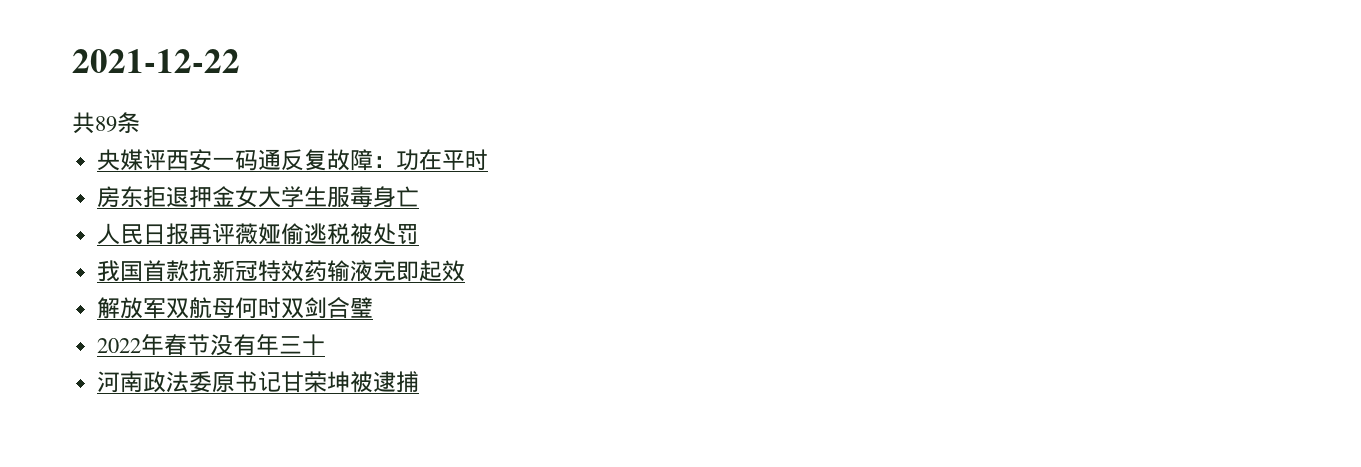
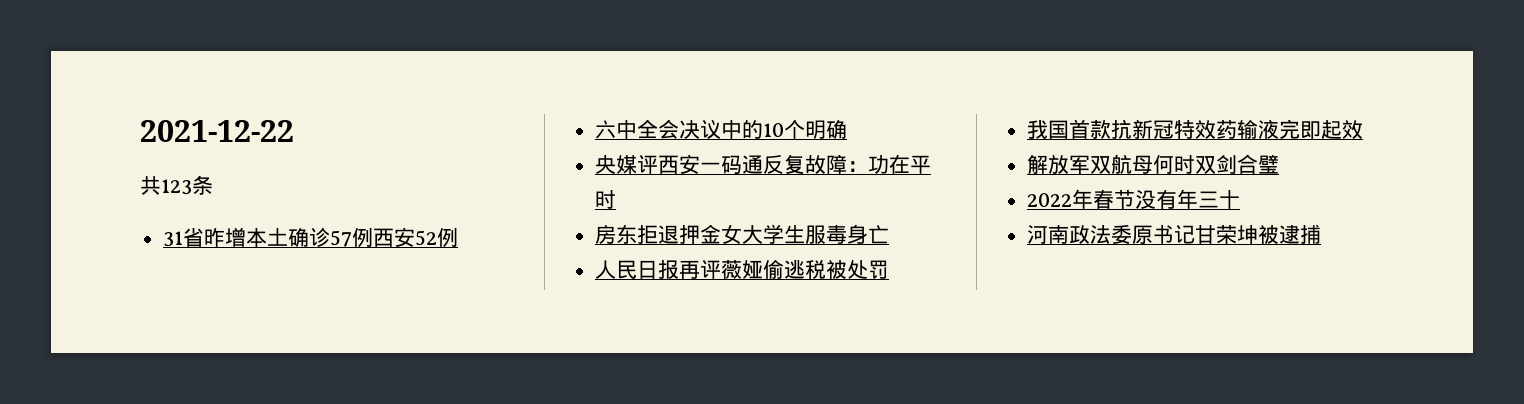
- 共89条
+ 共123条
+ 31省昨增本土确诊57例西安52例
+ 六中全会决议中的10个明确

